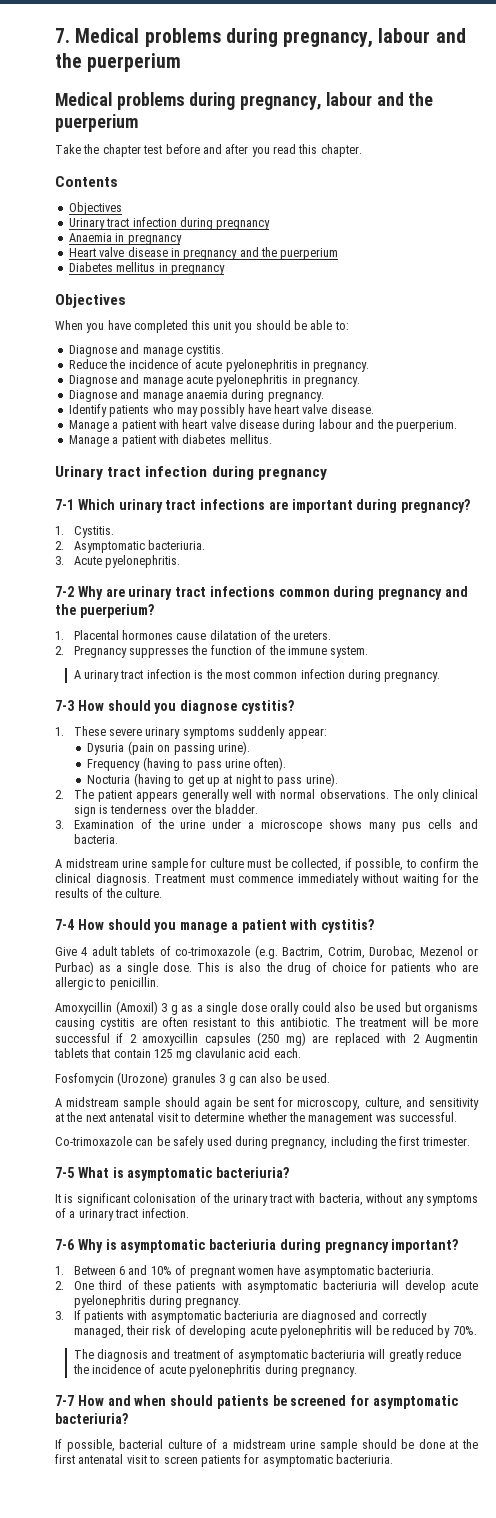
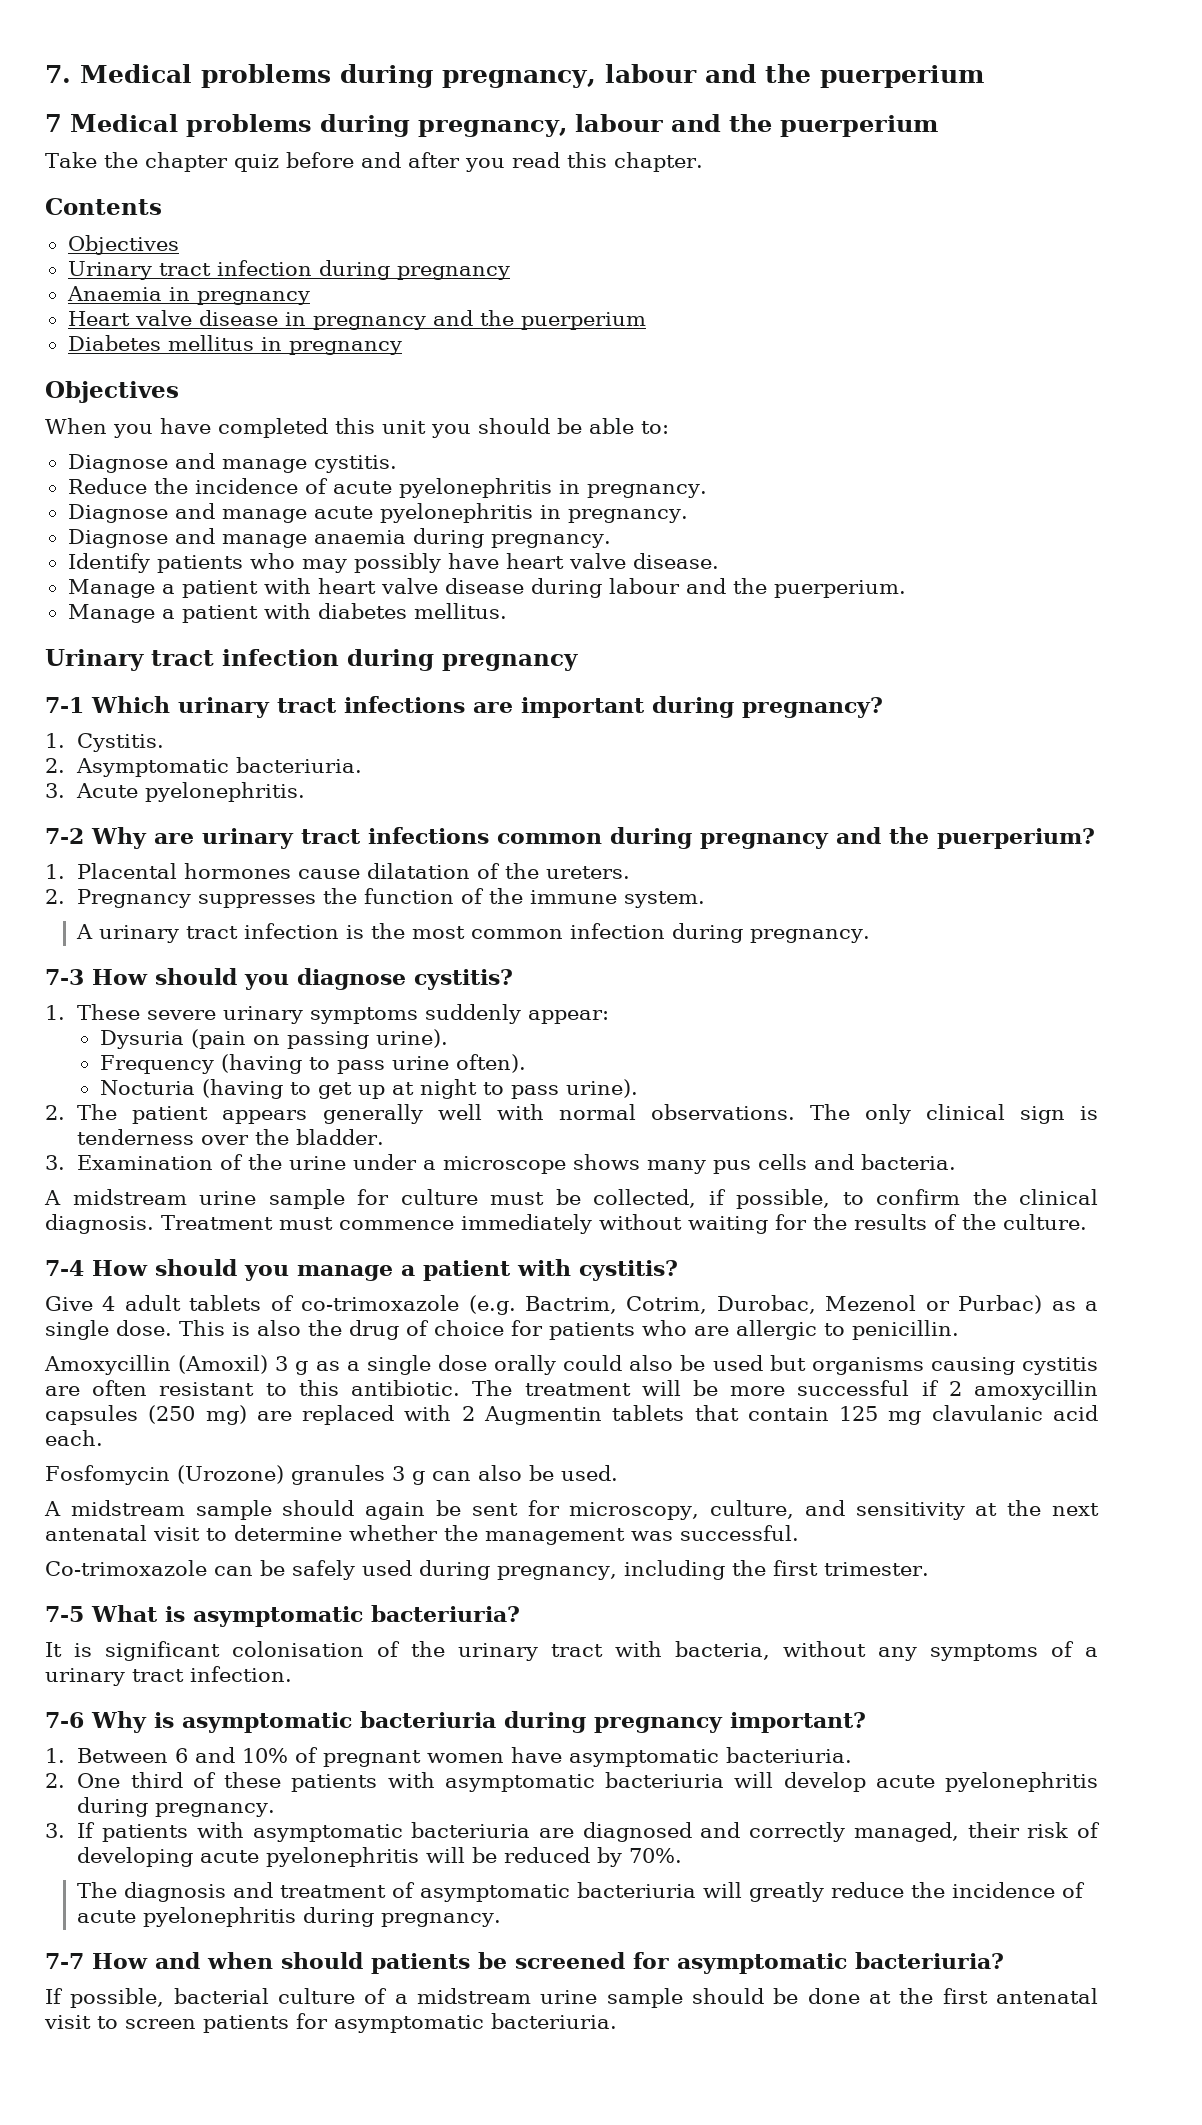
  7. Medical problems during pregnancy, labour and the puerperium
- Medical problems during pregnancy, labour and the puerperium
+ 7 Medical problems during pregnancy, labour and the puerperium
- Take the chapter test before and after you read this chapter.
+ Take the chapter quiz before and after you read this chapter.

